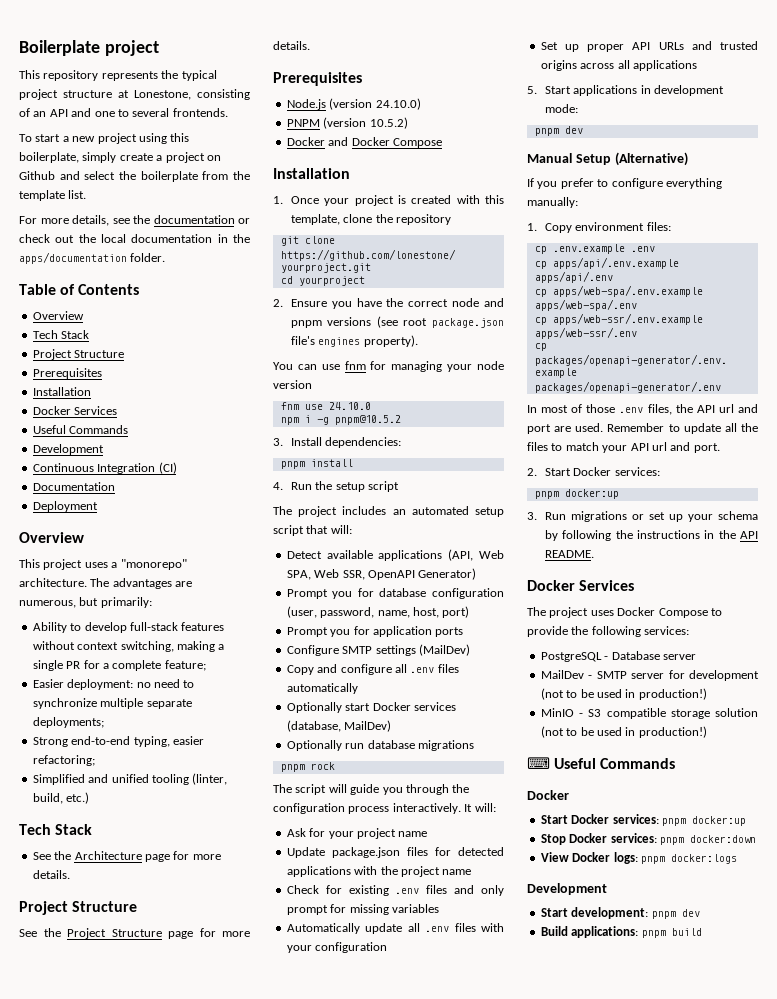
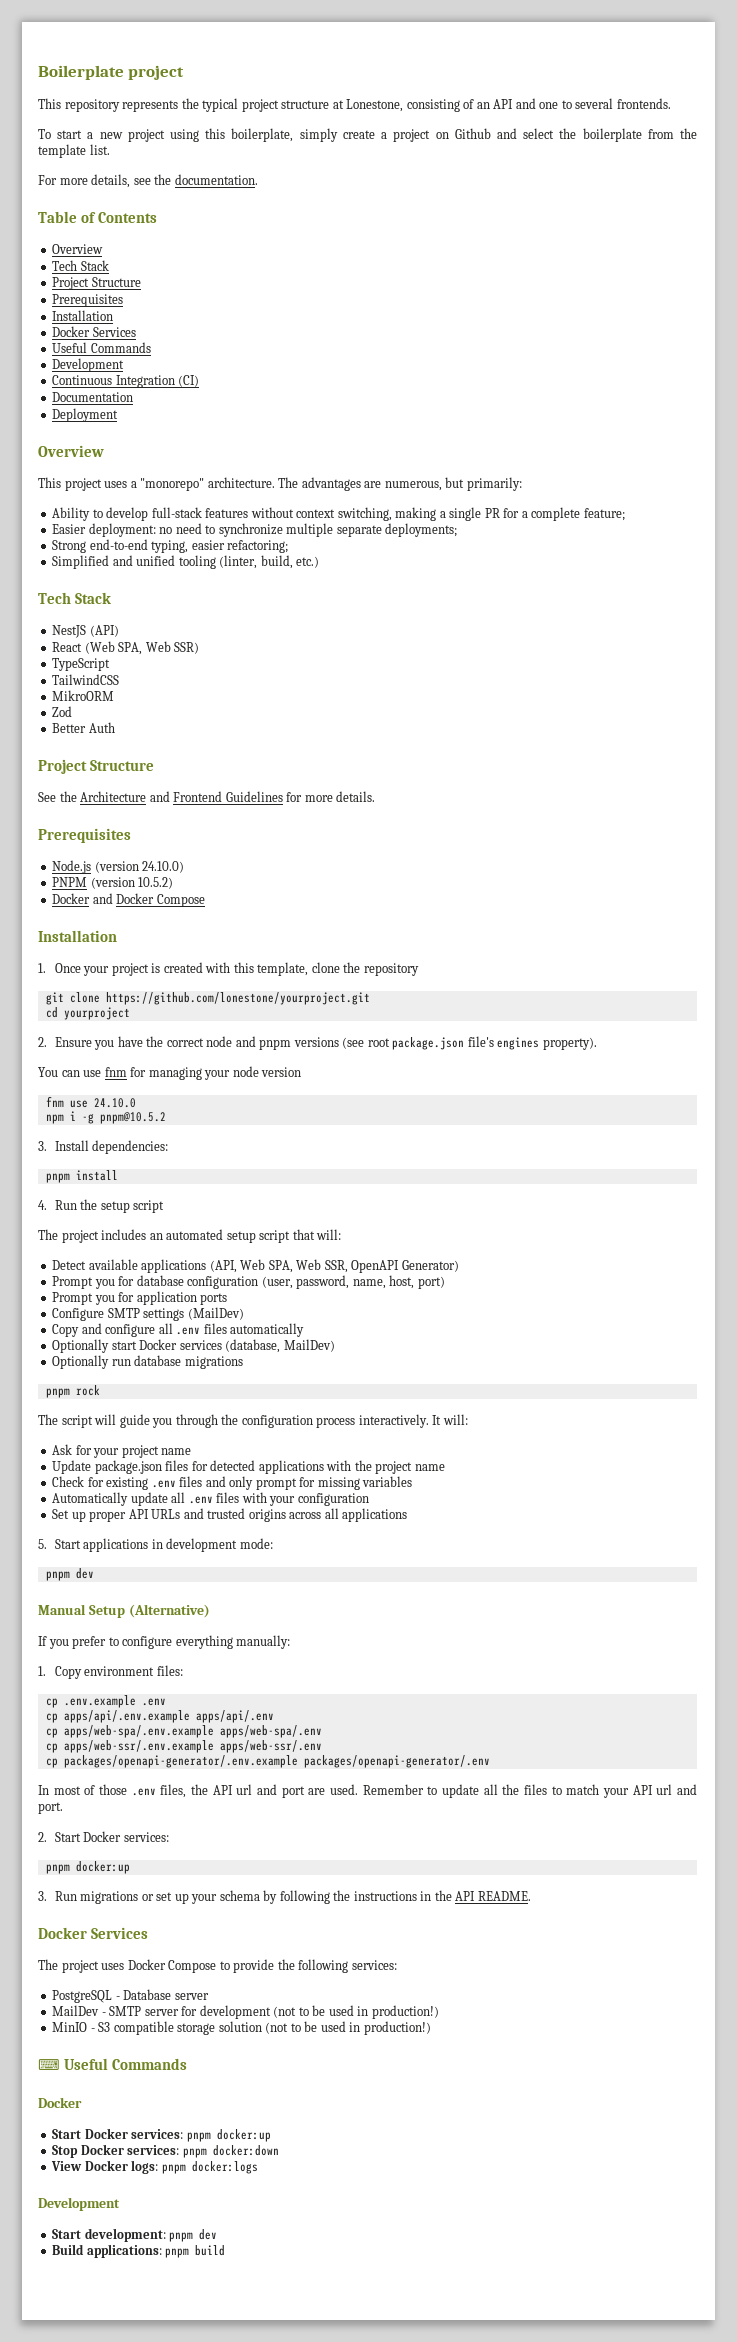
- For more details, see the documentation or check out the local documentation in the apps/documentation folder.
+ For more details, see the documentation.
- See the Architecture page for more details.
+ NestJS (API)
+ React (Web SPA, Web SSR)
+ TypeScript
+ TailwindCSS
+ MikroORM
+ Zod
+ Better Auth
- See the Project Structure page for more details.
+ See the Architecture and Frontend Guidelines for more details.

